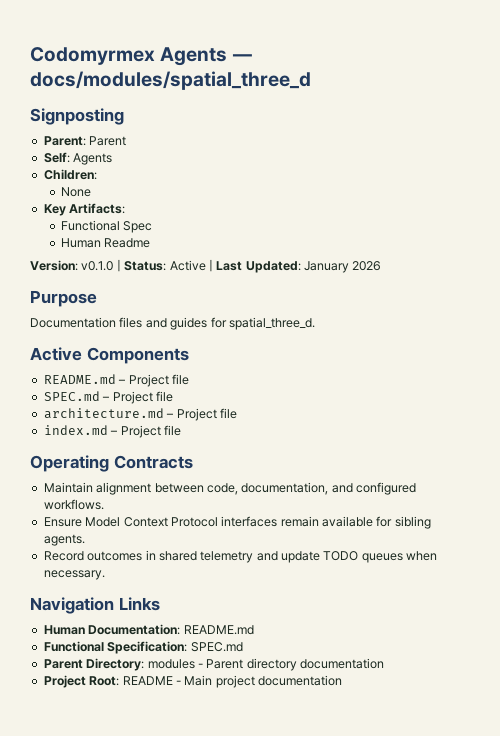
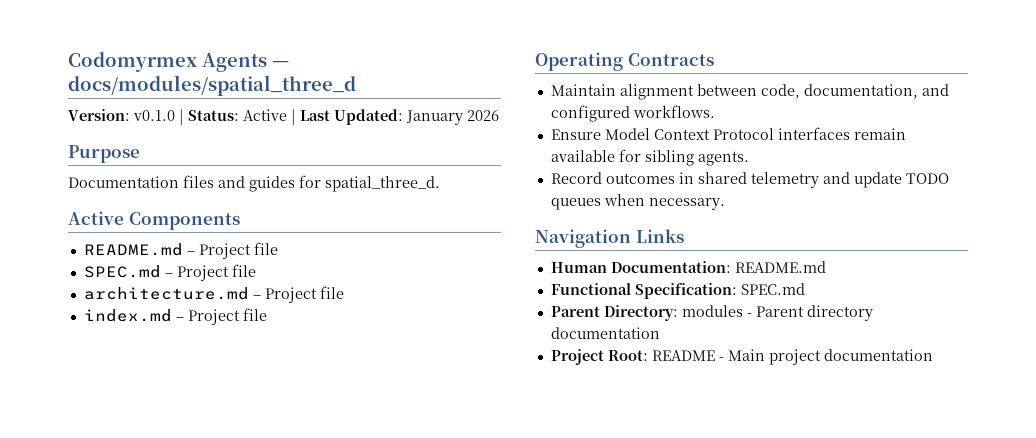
- Signposting
- Parent: Parent
- Self: Agents
- Children:
- None
- Key Artifacts:
- Functional Spec
- Human Readme

